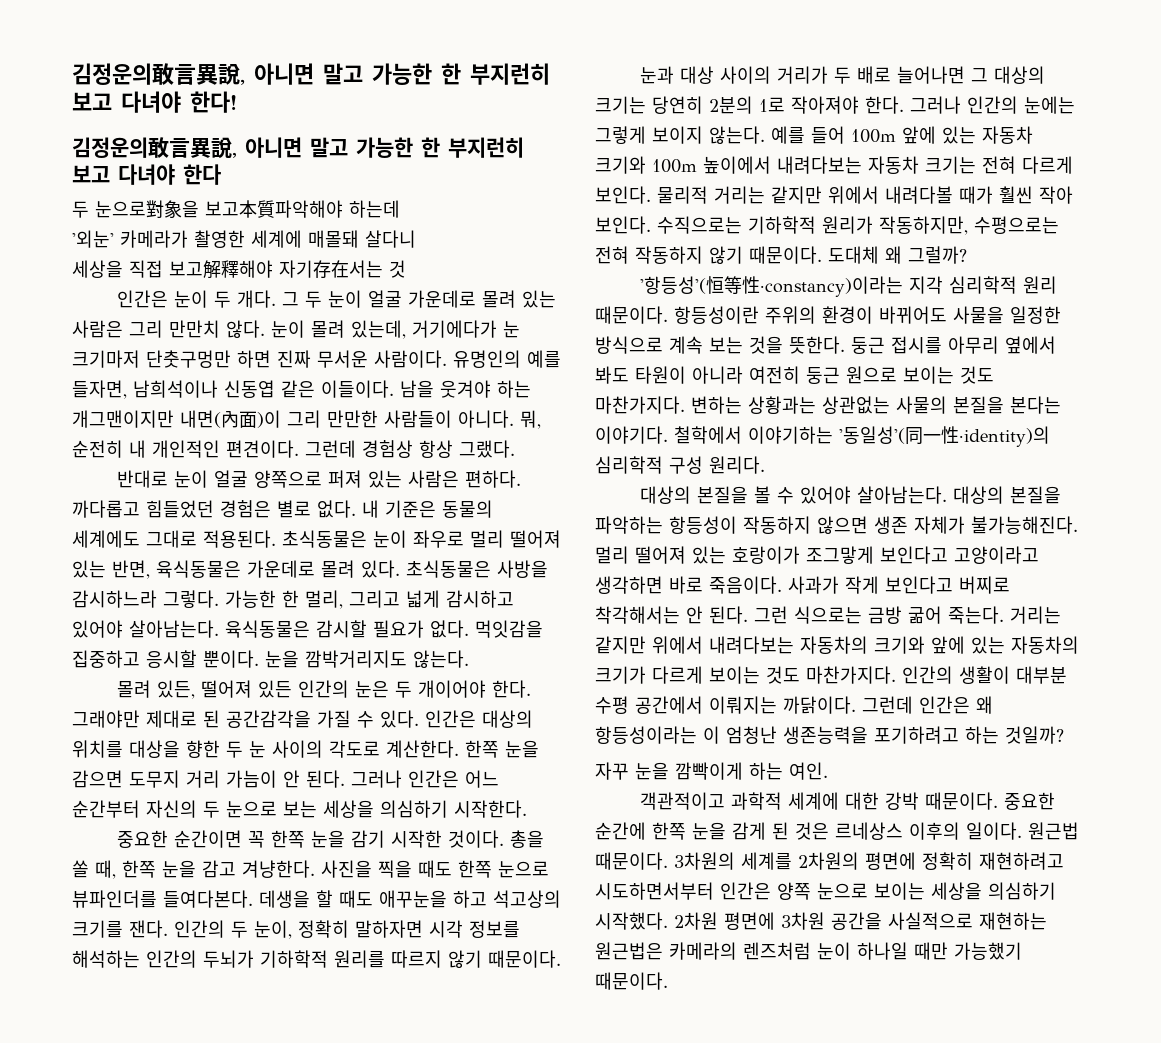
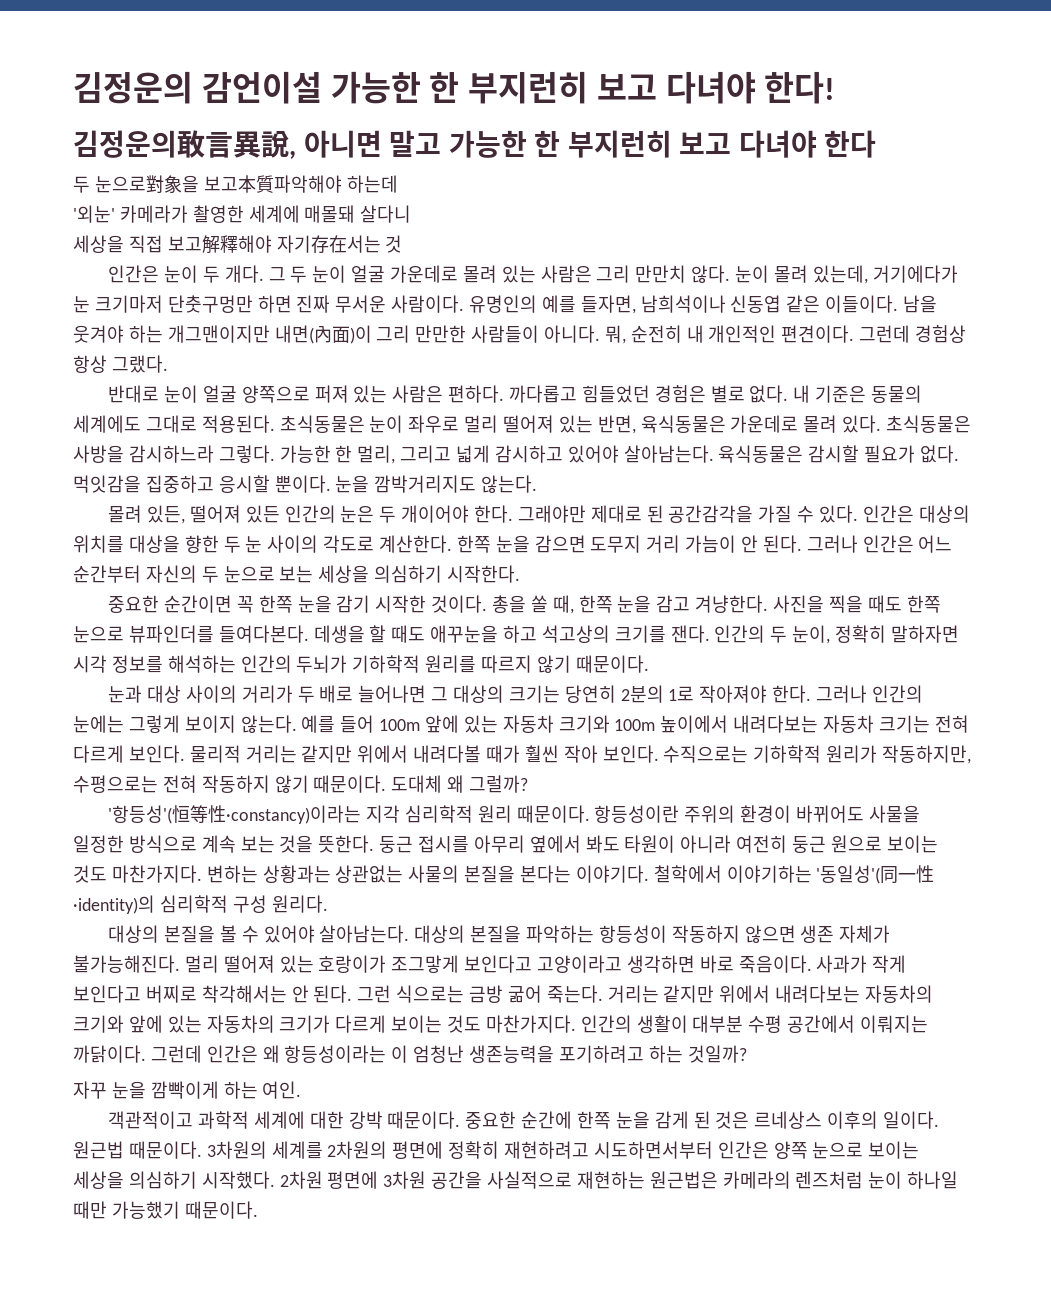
- 김정운의敢言異說, 아니면 말고 가능한 한 부지런히 보고 다녀야 한다!
+ 김정운의 감언이설 가능한 한 부지런히 보고 다녀야 한다!

